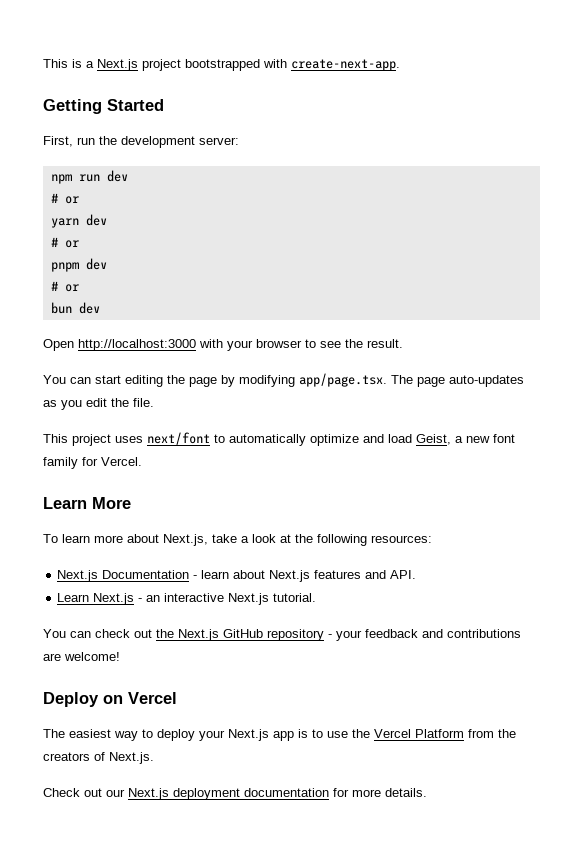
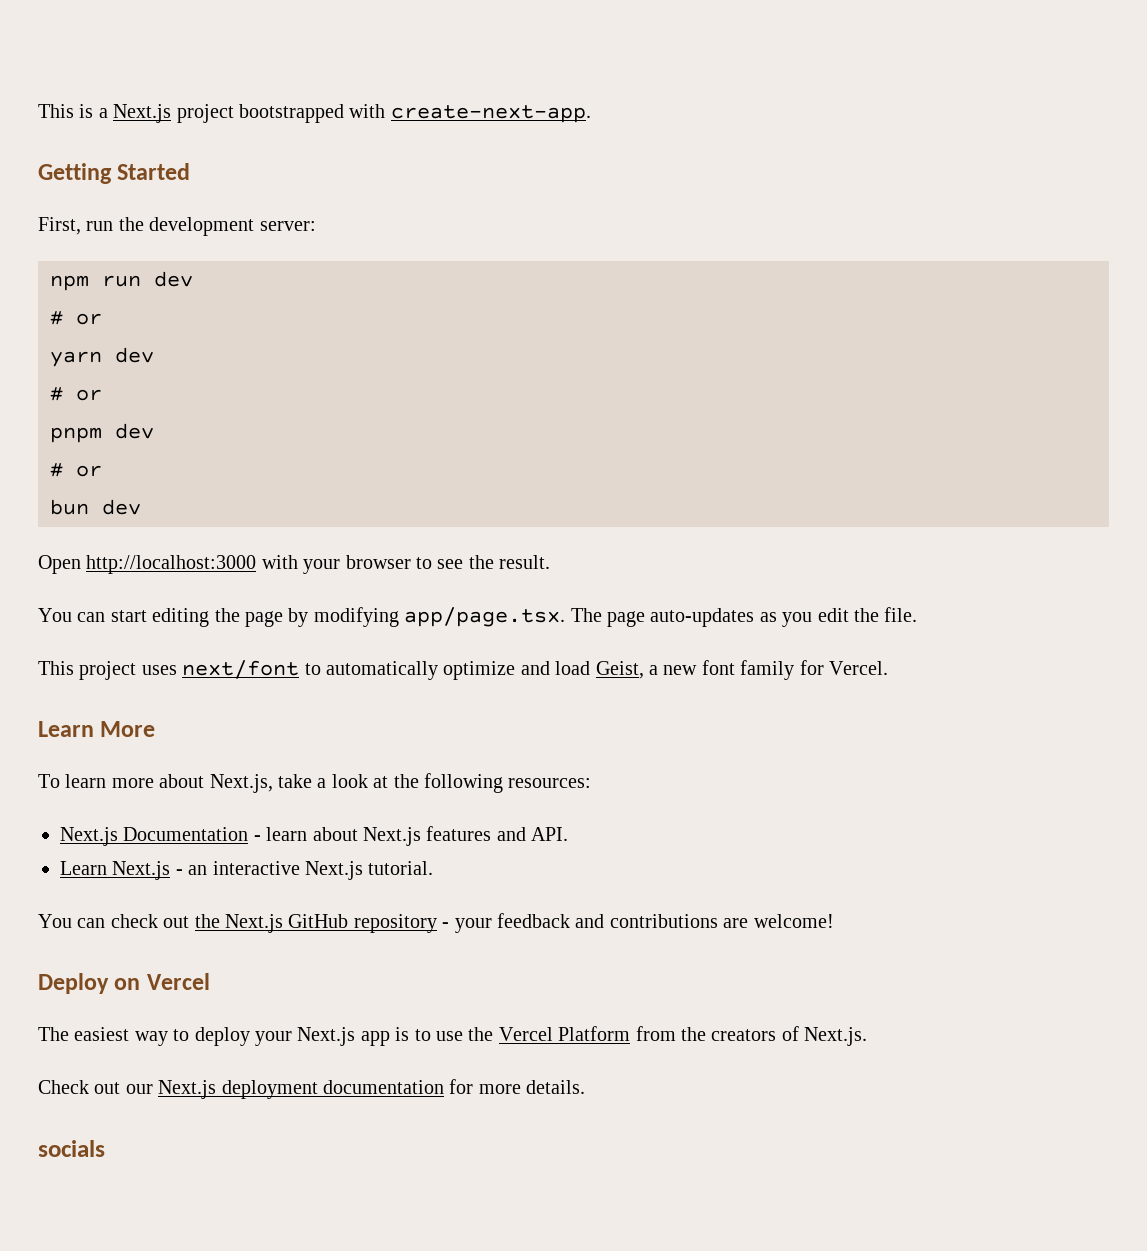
+ socials

